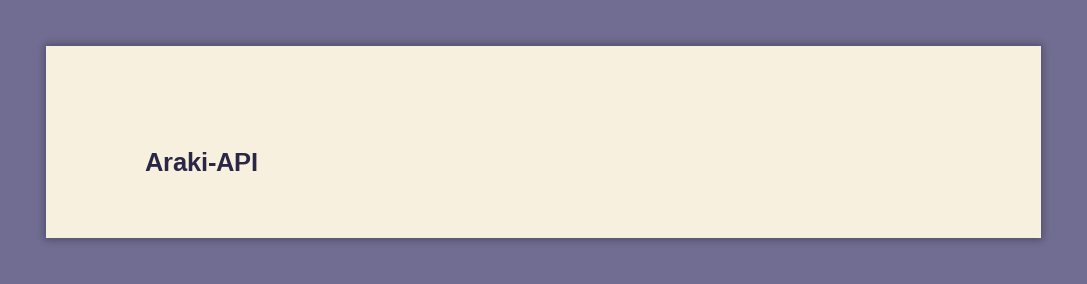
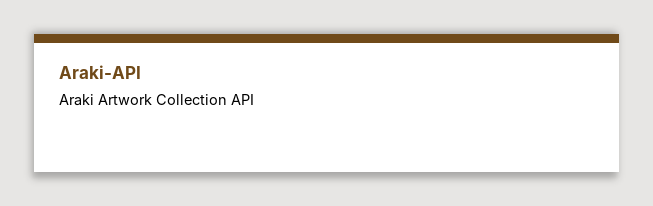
+ Araki Artwork Collection API

